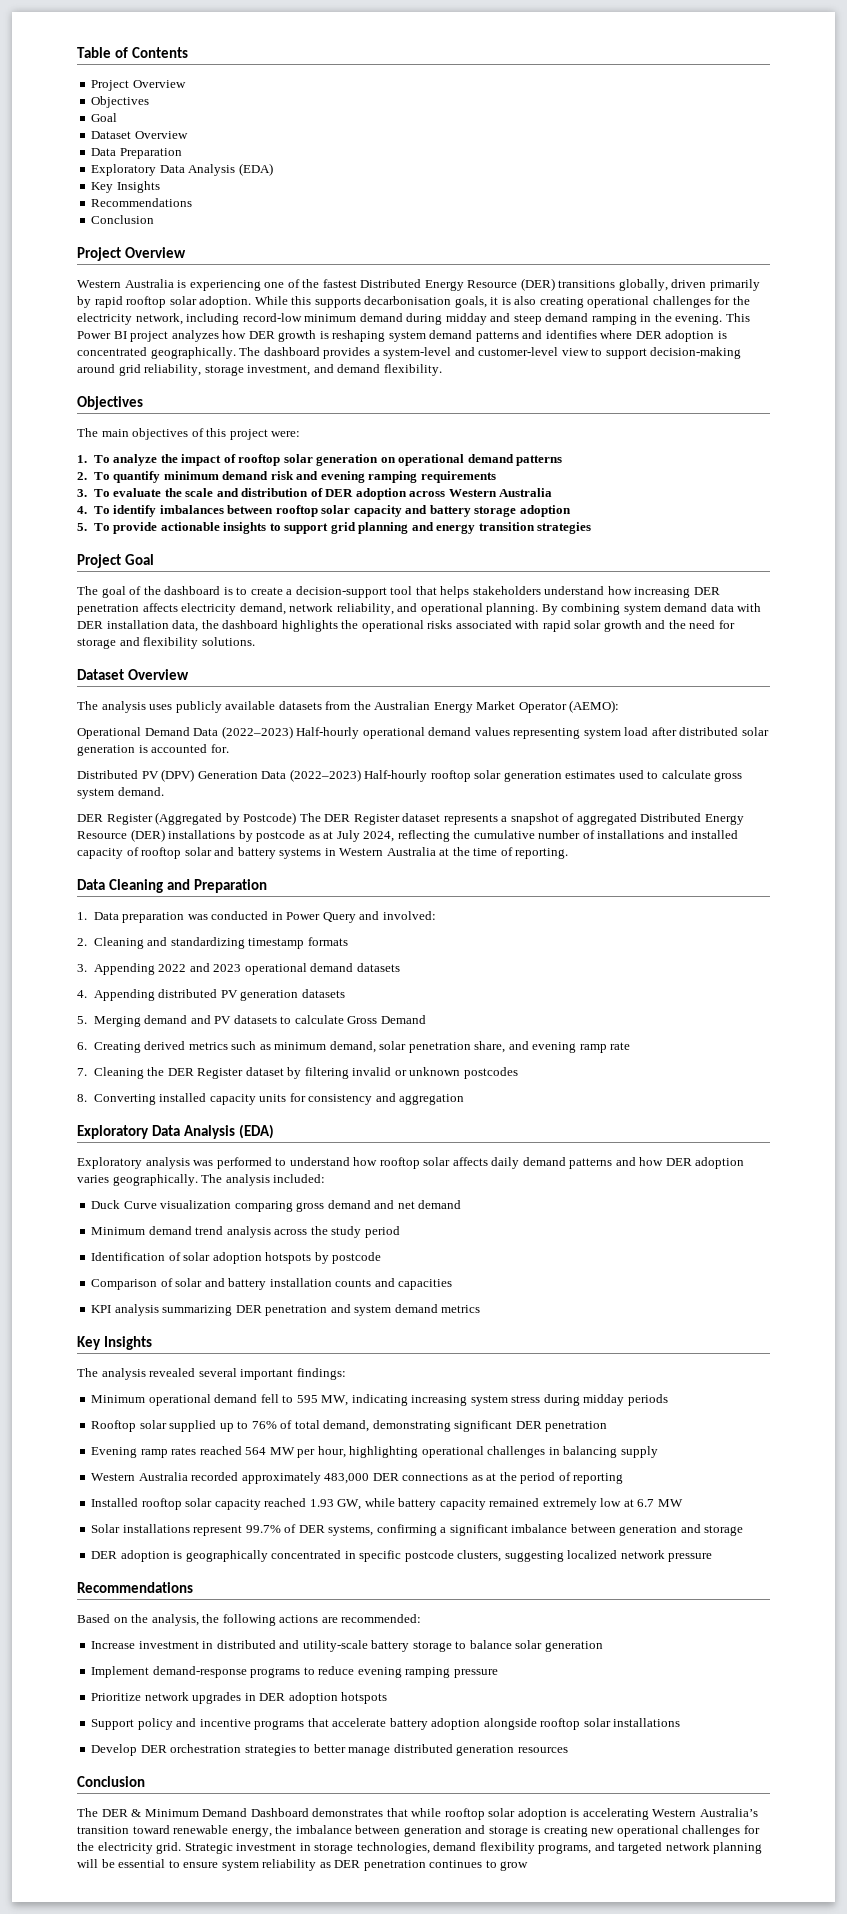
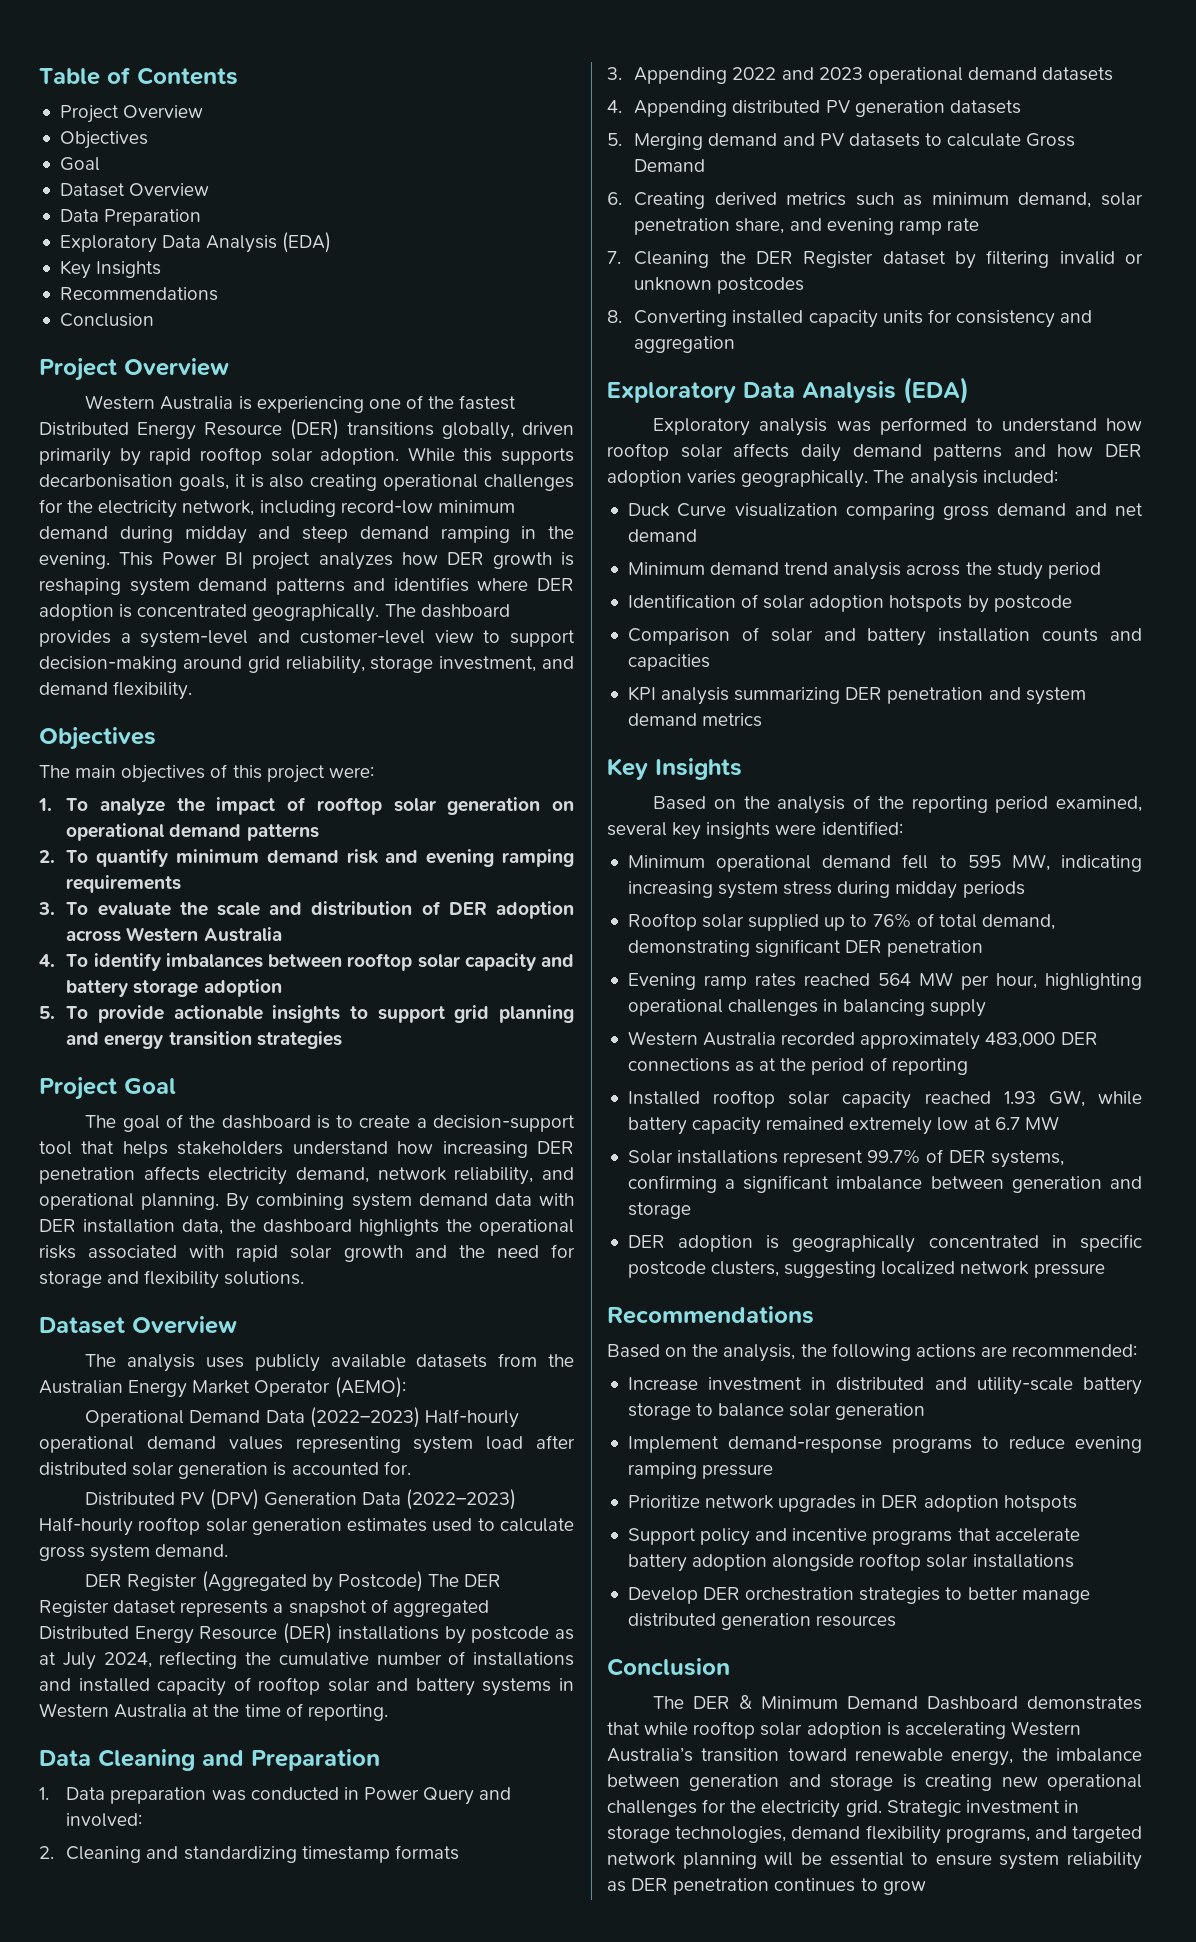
- The analysis revealed several important findings:
+ Based on the analysis of the reporting period examined, several key insights were identified:

